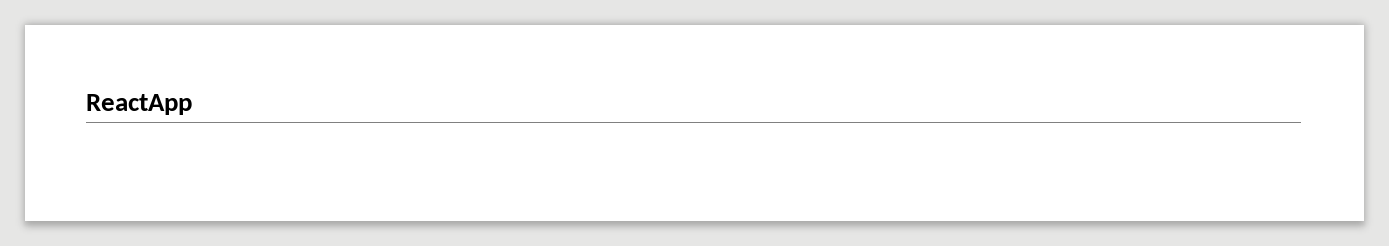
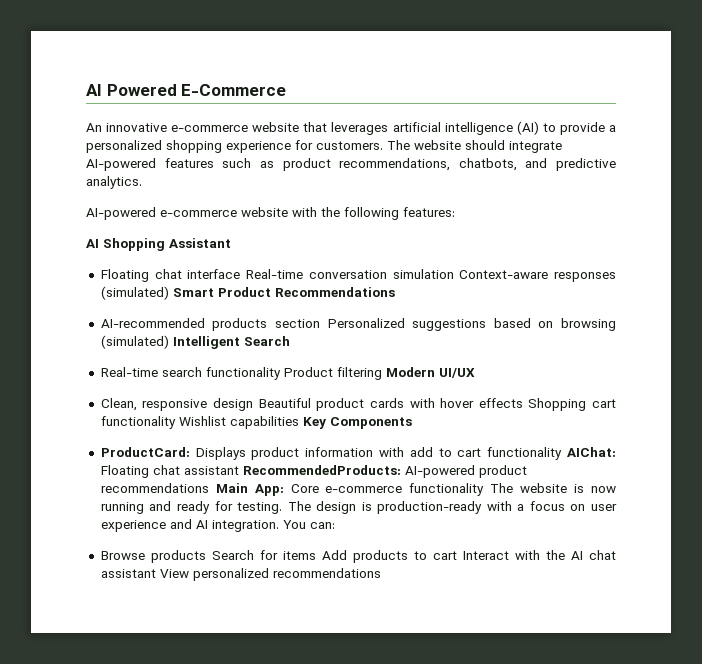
- ReactApp
+ AI Powered E-Commerce
+ An innovative e-commerce website that leverages artificial intelligence (AI) to provide a personalized shopping experience for customers. The website should integrate AI-powered features such as product recommendations, chatbots, and predictive analytics.
+ AI-powered e-commerce website with the following features:
+ AI Shopping Assistant
+ Floating chat interface Real-time conversation simulation Context-aware responses (simulated) Smart Product Recommendations
+ AI-recommended products section Personalized suggestions based on browsing (simulated) Intelligent Search
+ Real-time search functionality Product filtering Modern UI/UX
+ Clean, responsive design Beautiful product cards with hover effects Shopping cart functionality Wishlist capabilities Key Components
+ ProductCard: Displays product information with add to cart functionality AIChat: Floating chat assistant RecommendedProducts: AI-powered product recommendations Main App: Core e-commerce functionality The website is now running and ready for testing. The design is production-ready with a focus on user experience and AI integration. You can:
+ Browse products Search for items Add products to cart Interact with the AI chat assistant View personalized recommendations

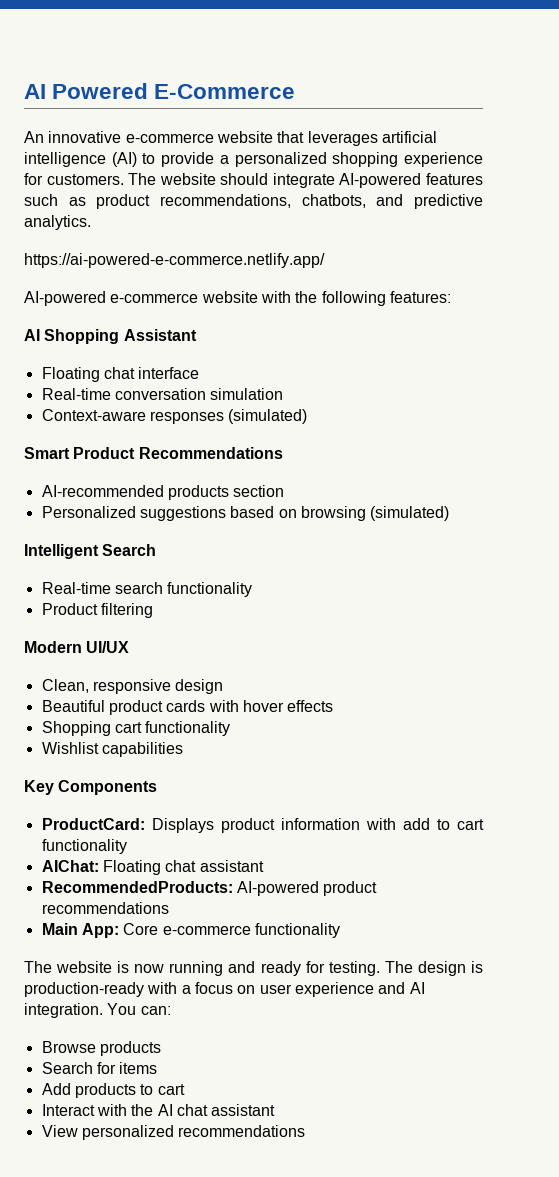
+ https://ai-powered-e-commerce.netlify.app/
- Floating chat interface Real-time conversation simulation Context-aware responses (simulated) Smart Product Recommendations
+ Floating chat interface
+ Real-time conversation simulation
+ Context-aware responses (simulated)
+ Smart Product Recommendations
- AI-recommended products section Personalized suggestions based on browsing (simulated) Intelligent Search
+ AI-recommended products section
+ Personalized suggestions based on browsing (simulated)
+ Intelligent Search
- Real-time search functionality Product filtering Modern UI/UX
+ Real-time search functionality
+ Product filtering
+ Modern UI/UX
- Clean, responsive design Beautiful product cards with hover effects Shopping cart functionality Wishlist capabilities Key Components
+ Clean, responsive design
+ Beautiful product cards with hover effects
+ Shopping cart functionality
+ Wishlist capabilities
+ Key Components
- ProductCard: Displays product information with add to cart functionality AIChat: Floating chat assistant RecommendedProducts: AI-powered product recommendations Main App: Core e-commerce functionality The website is now running and ready for testing.
+ ProductCard: Displays product information with add to cart functionality
+ AIChat: Floating chat assistant
+ RecommendedProducts: AI-powered product recommendations
+ Main App: Core e-commerce functionality
+ The website is now running and ready for testing.
- Browse products Search for items Add products to cart Interact with the AI chat assistant View personalized recommendations
+ Browse products
+ Search for items
+ Add products to cart
+ Interact with the AI chat assistant
+ View personalized recommendations

